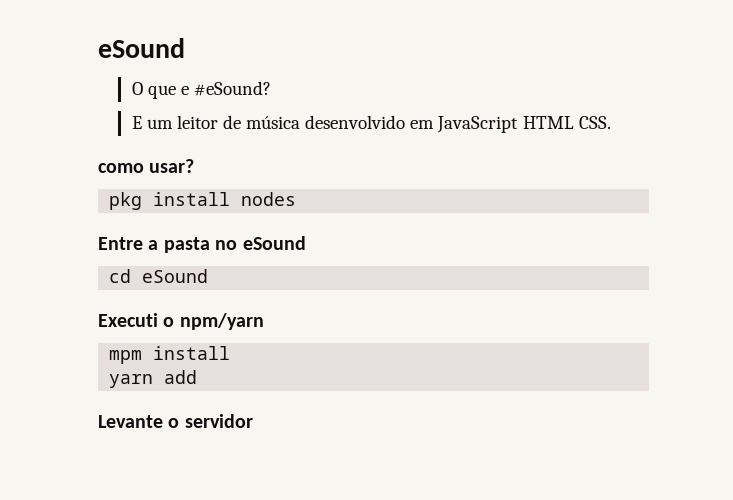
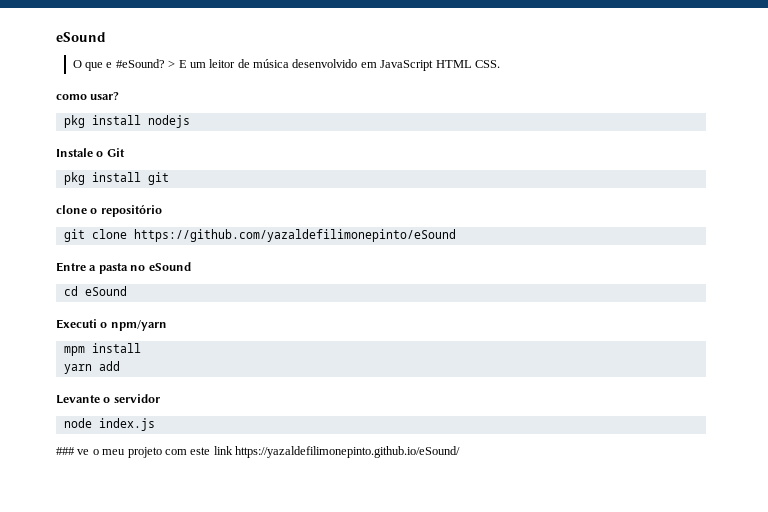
- O que e #eSound?
- E um leitor de música desenvolvido em JavaScript HTML CSS.
+ O que e #eSound? > E um leitor de música desenvolvido em JavaScript HTML CSS.
- pkg install nodes
+ pkg install nodejs
+ Instale o Git
+ pkg install git
+ clone o repositório
+ git clone https://github.com/yazaldefilimonepinto/eSound
+ node index.js
+ ### ve o meu projeto com este link https://yazaldefilimonepinto.github.io/eSound/

